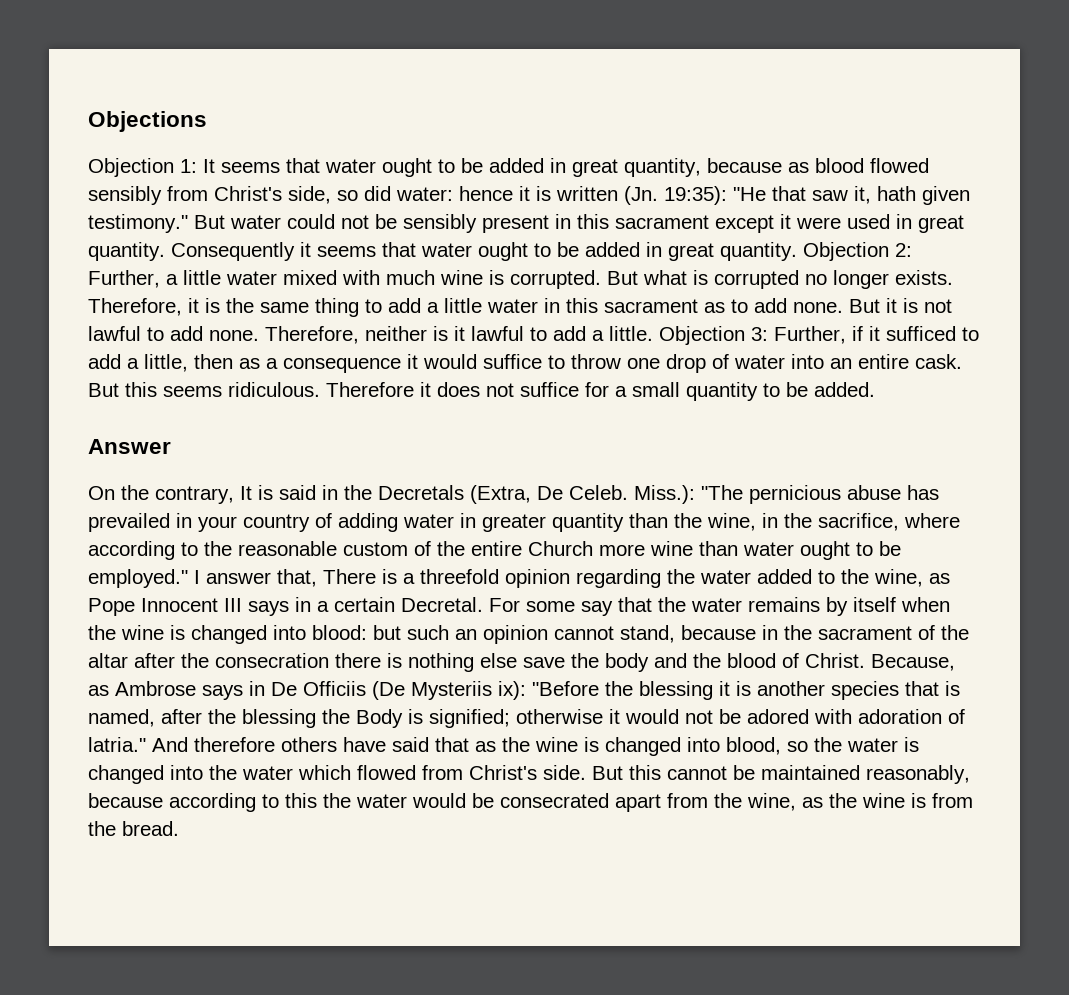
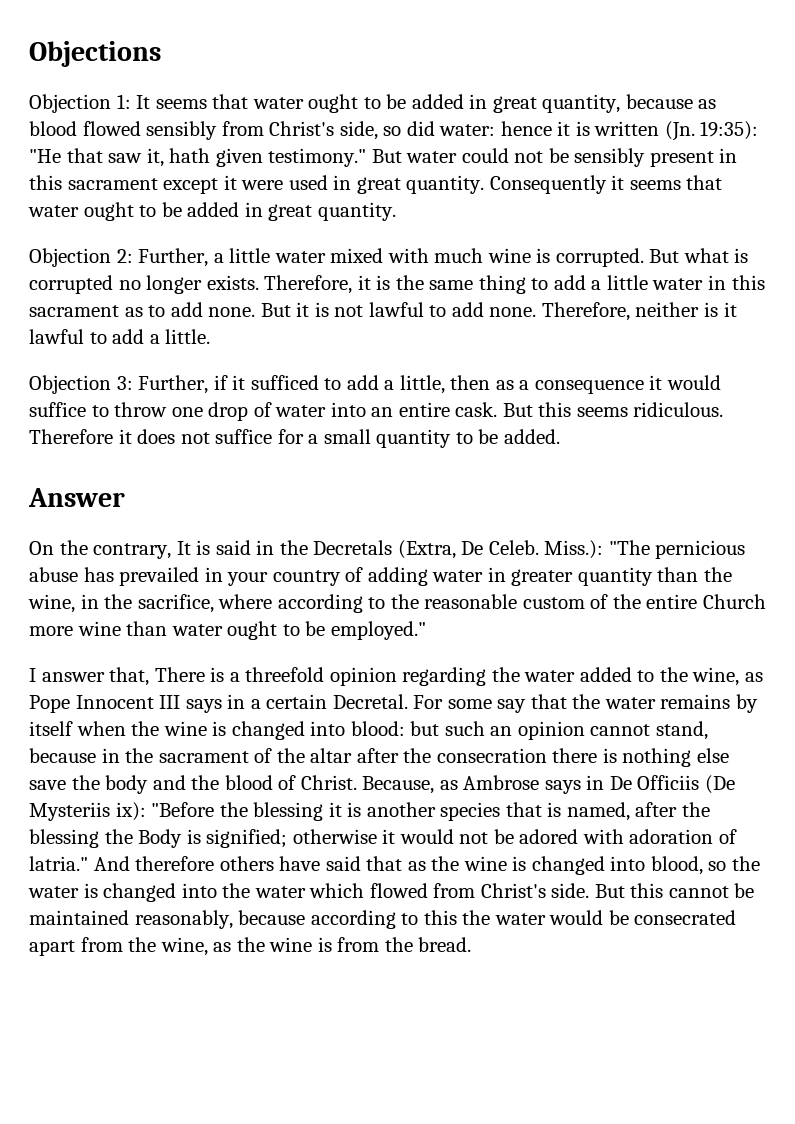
- Consequently it seems that water ought to be added in great quantity. Objection 2: Further, a little water mixed with much wine is corrupted.
+ Consequently it seems that water ought to be added in great quantity.
+ Objection 2: Further, a little water mixed with much wine is corrupted.
- Therefore, neither is it lawful to add a little. Objection 3: Further, if it sufficed to add a little, then as a consequence it would suffice to throw one drop of water into an entire cask.
+ Therefore, neither is it lawful to add a little.
+ Objection 3: Further, if it sufficed to add a little, then as a consequence it would suffice to throw one drop of water into an entire cask.
- "The pernicious abuse has prevailed in your country of adding water in greater quantity than the wine, in the sacrifice, where according to the reasonable custom of the entire Church more wine than water ought to be employed." I answer that, There is a threefold opinion regarding the water added to the wine, as Pope Innocent III says in a certain Decretal.
+ "The pernicious abuse has prevailed in your country of adding water in greater quantity than the wine, in the sacrifice, where according to the reasonable custom of the entire Church more wine than water ought to be employed."
+ I answer that, There is a threefold opinion regarding the water added to the wine, as Pope Innocent III says in a certain Decretal.

